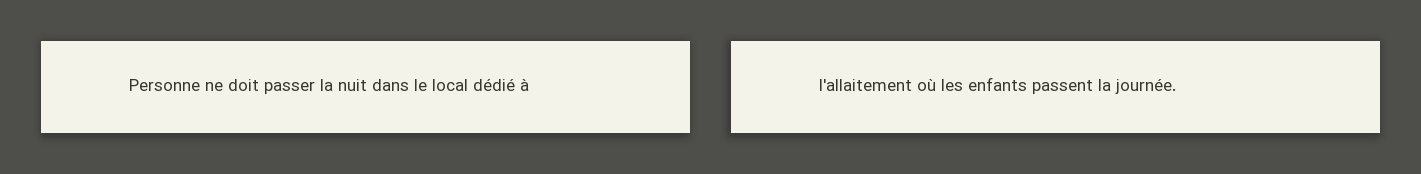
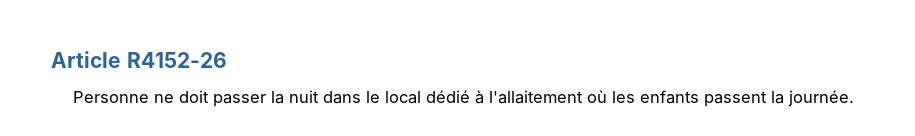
+ Article R4152-26

